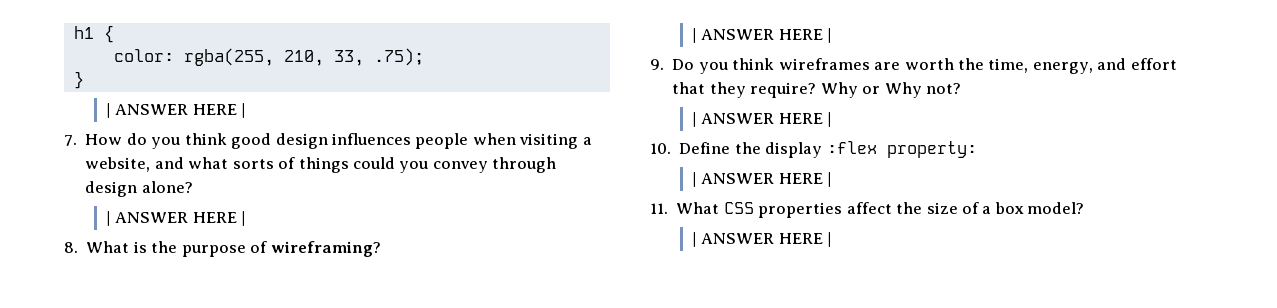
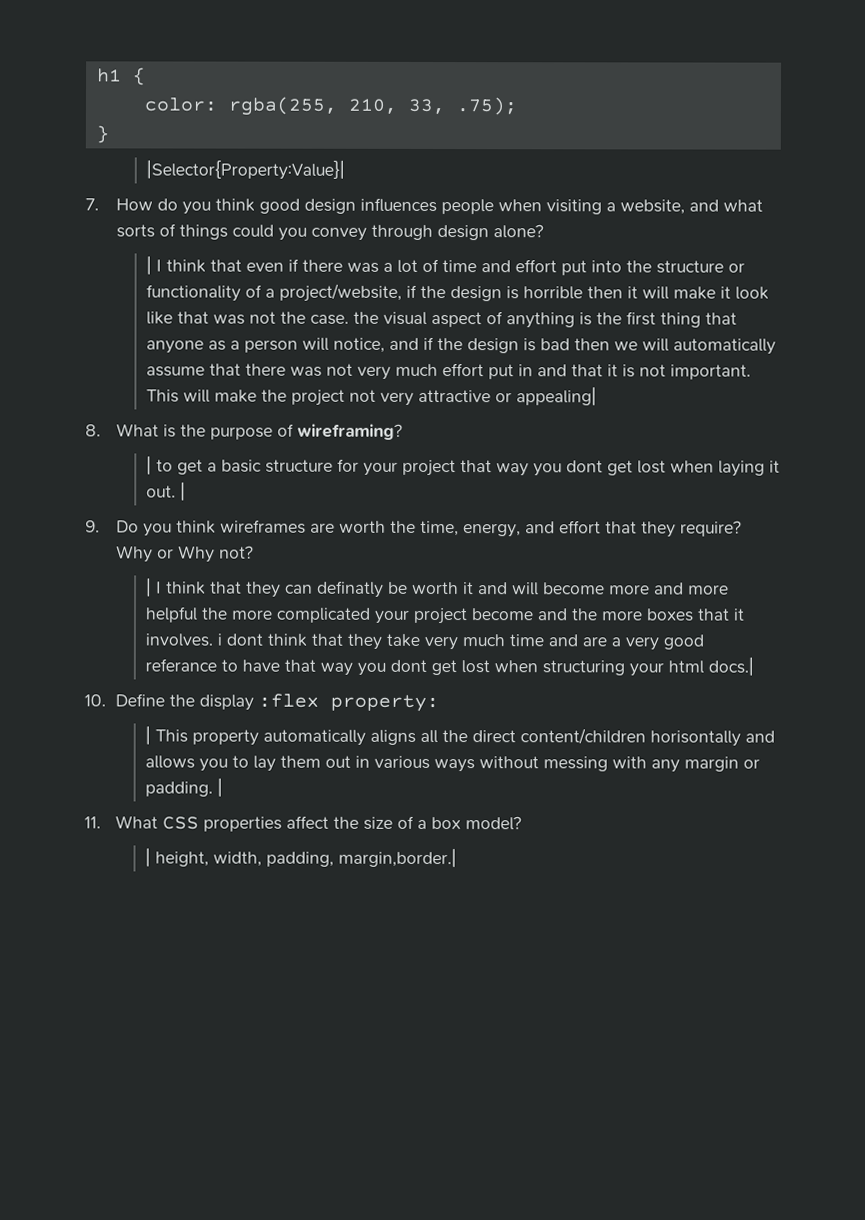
  }
- | ANSWER HERE |
+ |Selector{Property:Value}|
  7. How do you think good design influences people when visiting a website, and what sorts of things could you convey through design alone?
- | ANSWER HERE |
+ | I think that even if there was a lot of time and effort put into the structure or functionality of a project/website, if the design is horrible then it will make it look like that was not the case. the visual aspect of anything is the first thing that anyone as a person will notice, and if the design is bad then we will automatically assume that there was not very much effort put in and that it is not important. This will make the project not very attractive or appealing|
  8. What is the purpose of wireframing?
- | ANSWER HERE |
+ | to get a basic structure for your project that way you dont get lost when laying it out. |
  Why or Why not?
- | ANSWER HERE |
+ | I think that they can definatly be worth it and will become more and more helpful the more complicated your project become and the more boxes that it involves. i dont think that they take very much time and are a very good referance to have that way you dont get lost when structuring your html docs.|
  10. Define the display :flex property:
- | ANSWER HERE |
+ | This property automatically aligns all the direct content/children horisontally and allows you to lay them out in various ways without messing with any margin or padding. |
  11. What CSS properties affect the size of a box model?
- | ANSWER HERE |
+ | height, width, padding, margin,border.|

